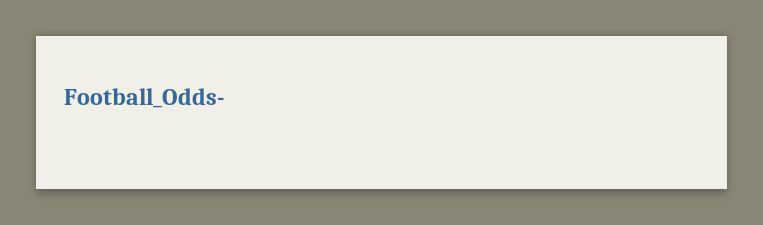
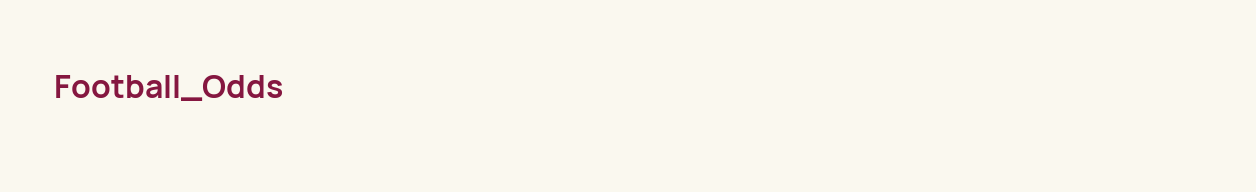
- Football_Odds-
+ Football_Odds

